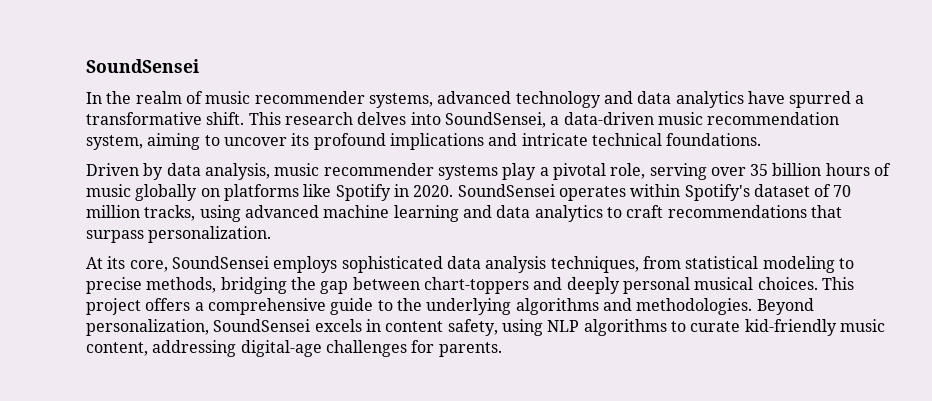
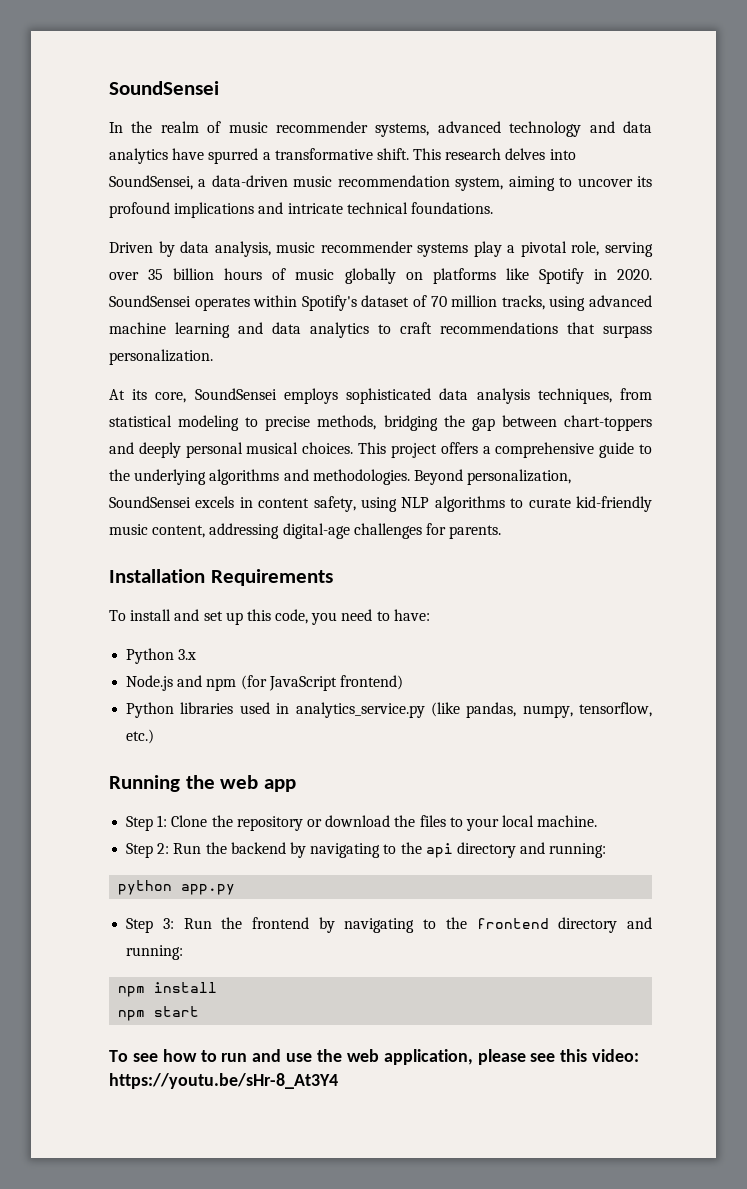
+ Installation Requirements
+ To install and set up this code, you need to have:
+ Python 3.x
+ Node.js and npm (for JavaScript frontend)
+ Python libraries used in analytics_service.py (like pandas, numpy, tensorflow, etc.)
+ Running the web app
+ Step 1: Clone the repository or download the files to your local machine.
+ Step 2: Run the backend by navigating to the api directory and running:
+ python app.py
+ Step 3: Run the frontend by navigating to the frontend directory and running:
+ npm install
+ npm start
+ To see how to run and use the web application, please see this video: https://youtu.be/sHr-8_At3Y4

